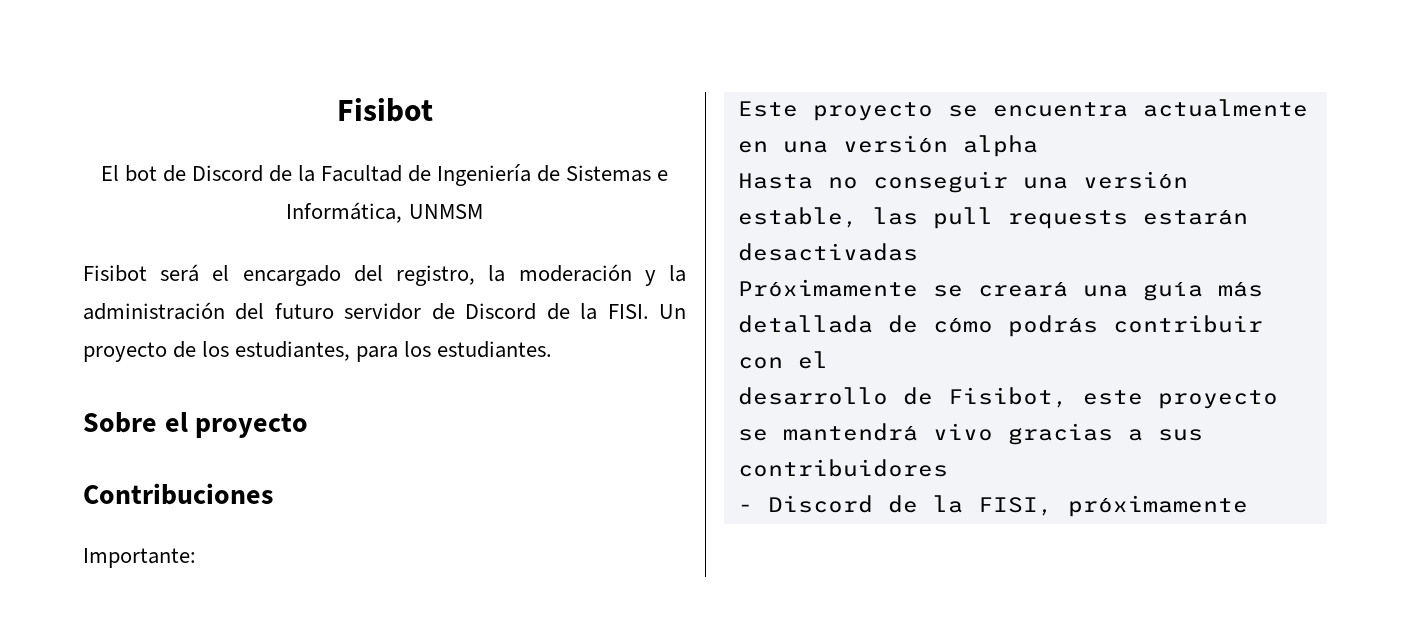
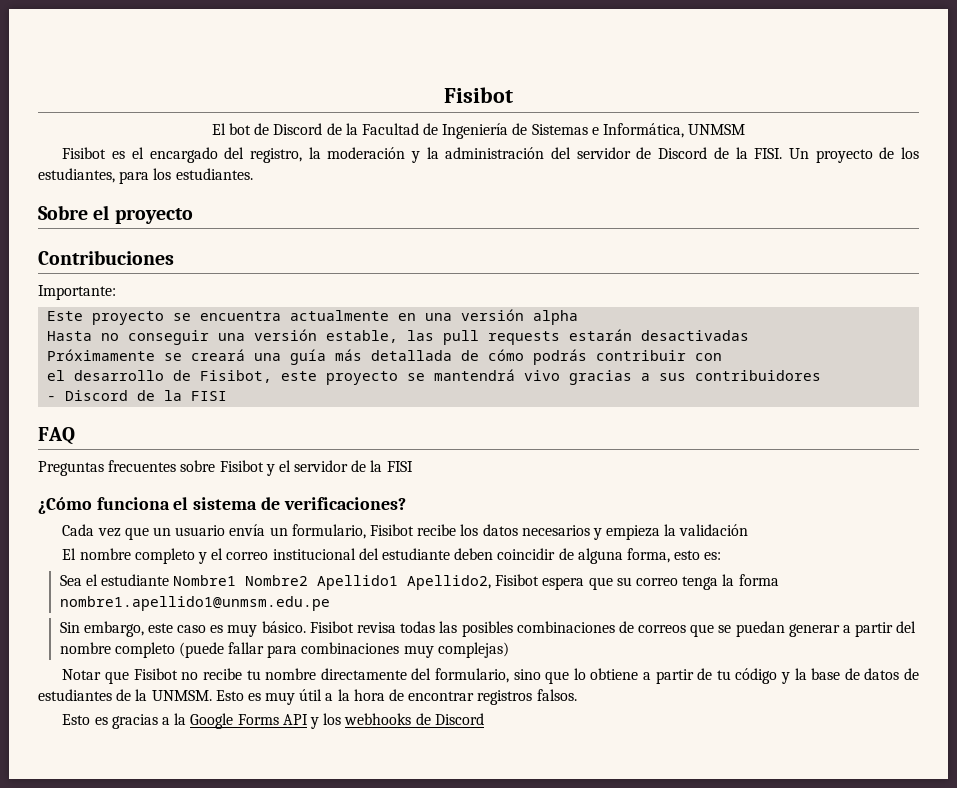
- Fisibot será el encargado del registro, la moderación y la administración del futuro servidor de Discord de la FISI.
+ Fisibot es el encargado del registro, la moderación y la administración del servidor de Discord de la FISI.
- Próximamente se creará una guía más detallada de cómo podrás contribuir con el
- desarrollo de Fisibot, este proyecto se mantendrá vivo gracias a sus contribuidores
+ Próximamente se creará una guía más detallada de cómo podrás contribuir con
+ el desarrollo de Fisibot, este proyecto se mantendrá vivo gracias a sus contribuidores
- - Discord de la FISI, próximamente
+ - Discord de la FISI
+ FAQ
+ Preguntas frecuentes sobre Fisibot y el servidor de la FISI
+ ¿Cómo funciona el sistema de verificaciones?
+ Cada vez que un usuario envía un formulario, Fisibot recibe los datos necesarios y empieza la validación
+ El nombre completo y el correo institucional del estudiante deben coincidir de alguna forma, esto es:
+ Sea el estudiante Nombre1 Nombre2 Apellido1 Apellido2, Fisibot espera que su correo tenga la forma nombre1.apellido1@unmsm.edu.pe
+ Sin embargo, este caso es muy básico. Fisibot revisa todas las posibles combinaciones de correos que se puedan generar a partir del nombre completo (puede fallar para combinaciones muy complejas)
+ Notar que Fisibot no recibe tu nombre directamente del formulario, sino que lo obtiene a partir de tu código y la base de datos de estudiantes de la UNMSM. Esto es muy útil a la hora de encontrar registros falsos.
+ Esto es gracias a la Google Forms API y los webhooks de Discord

